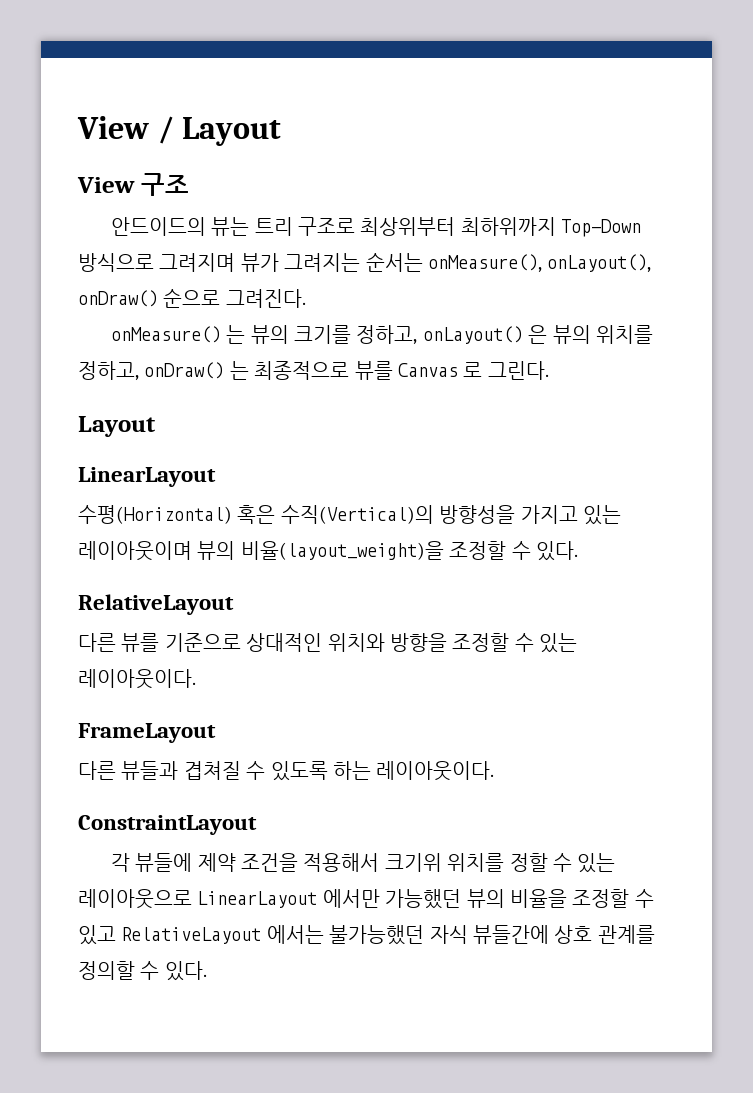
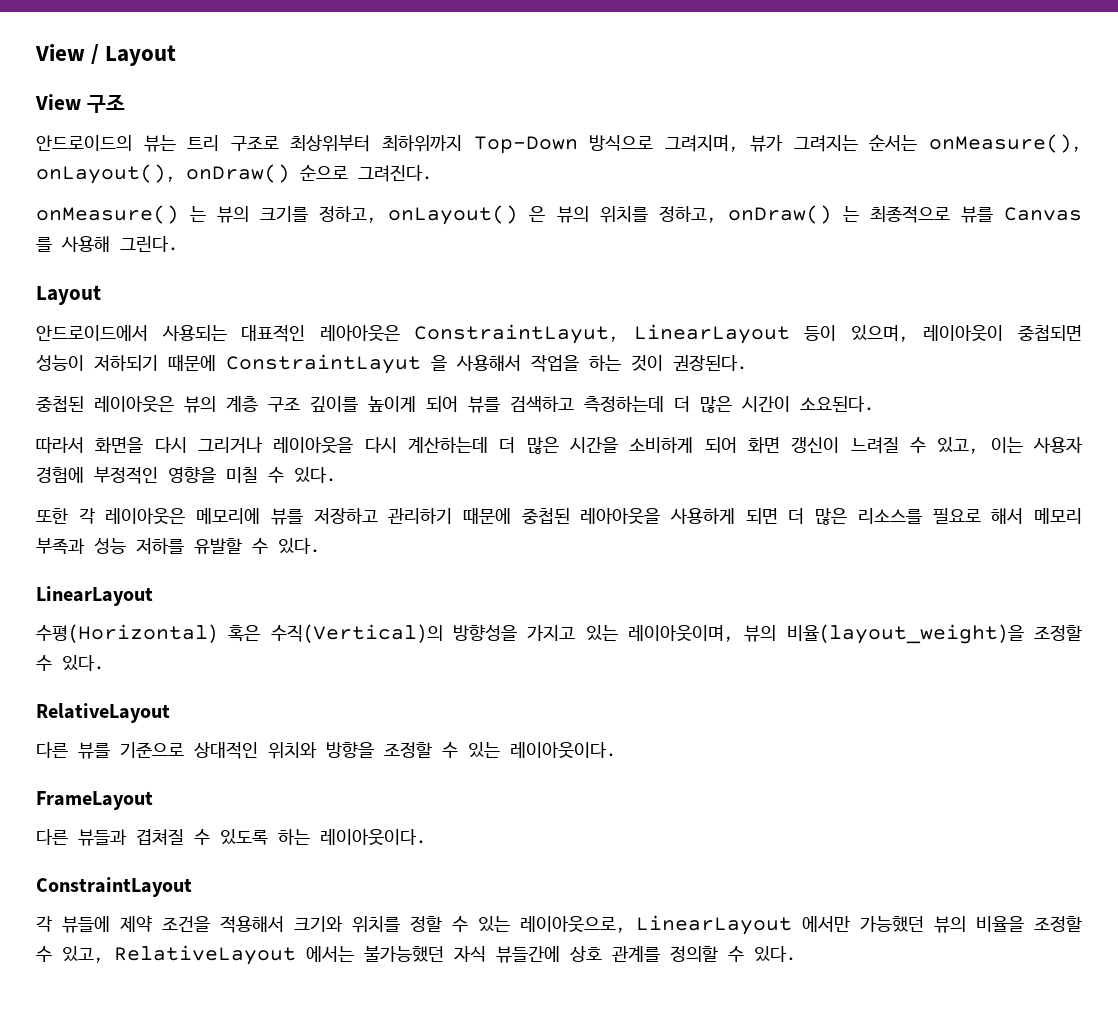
- 안드이드의 뷰는 트리 구조로 최상위부터 최하위까지 Top-Down 방식으로 그려지며 뷰가 그려지는 순서는 onMeasure(), onLayout(), onDraw() 순으로 그려진다.
+ 안드로이드의 뷰는 트리 구조로 최상위부터 최하위까지 Top-Down 방식으로 그려지며, 뷰가 그려지는 순서는 onMeasure(), onLayout(), onDraw() 순으로 그려진다.
- onMeasure() 는 뷰의 크기를 정하고, onLayout() 은 뷰의 위치를 정하고, onDraw() 는 최종적으로 뷰를 Canvas 로 그린다.
+ onMeasure() 는 뷰의 크기를 정하고, onLayout() 은 뷰의 위치를 정하고, onDraw() 는 최종적으로 뷰를 Canvas 를 사용해 그린다.
+ 안드로이드에서 사용되는 대표적인 레아아웃은 ConstraintLayut, LinearLayout 등이 있으며, 레이아웃이 중첩되면 성능이 저하되기 때문에 ConstraintLayut 을 사용해서 작업을 하는 것이 권장된다.
+ 중첩된 레이아웃은 뷰의 계층 구조 깊이를 높이게 되어 뷰를 검색하고 측정하는데 더 많은 시간이 소요된다.
+ 따라서 화면을 다시 그리거나 레이아웃을 다시 계산하는데 더 많은 시간을 소비하게 되어 화면 갱신이 느려질 수 있고, 이는 사용자 경험에 부정적인 영향을 미칠 수 있다.
+ 또한 각 레이아웃은 메모리에 뷰를 저장하고 관리하기 때문에 중첩된 레아아웃을 사용하게 되면 더 많은 리소스를 필요로 해서 메모리 부족과 성능 저하를 유발할 수 있다.
- 수평(Horizontal) 혹은 수직(Vertical)의 방향성을 가지고 있는 레이아웃이며 뷰의 비율(layout_weight)을 조정할 수 있다.
+ 수평(Horizontal) 혹은 수직(Vertical)의 방향성을 가지고 있는 레이아웃이며, 뷰의 비율(layout_weight)을 조정할 수 있다.
- 각 뷰들에 제약 조건을 적용해서 크기위 위치를 정할 수 있는 레이아웃으로 LinearLayout 에서만 가능했던 뷰의 비율을 조정할 수 있고 RelativeLayout 에서는 불가능했던 자식 뷰들간에 상호 관계를 정의할 수 있다.
+ 각 뷰들에 제약 조건을 적용해서 크기와 위치를 정할 수 있는 레이아웃으로, LinearLayout 에서만 가능했던 뷰의 비율을 조정할 수 있고, RelativeLayout 에서는 불가능했던 자식 뷰들간에 상호 관계를 정의할 수 있다.

